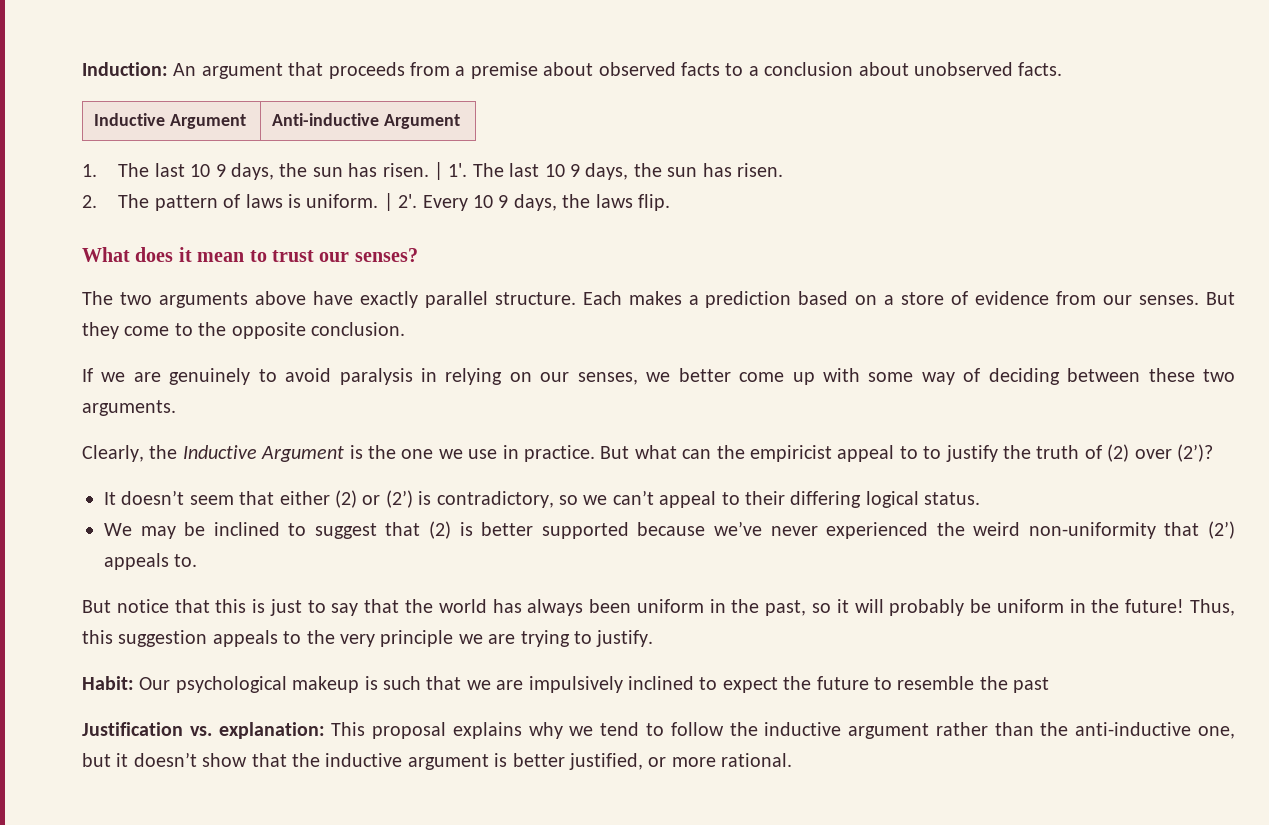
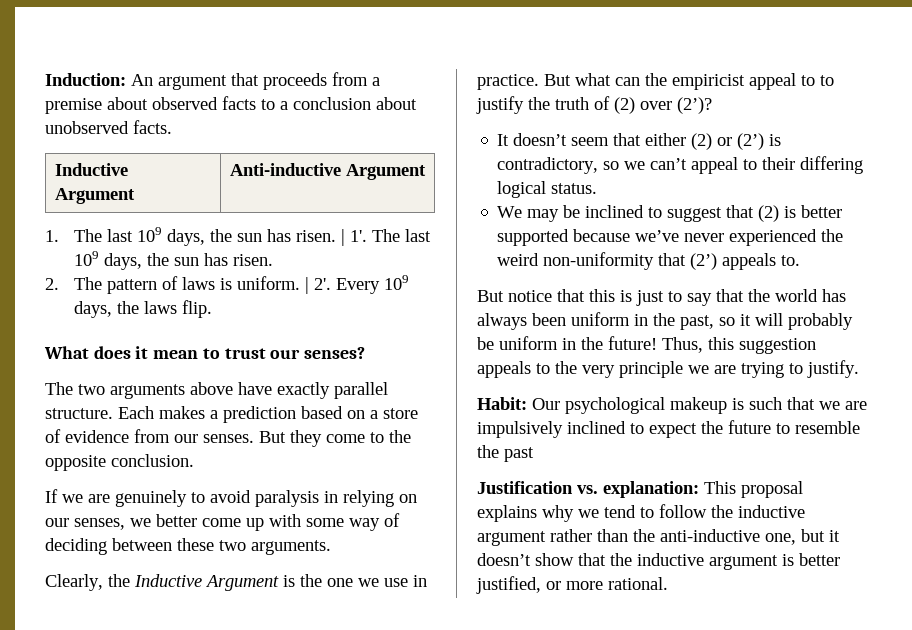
- 1. The last 10 9 days, the sun has risen.
+ 1. The last 109 days, the sun has risen.
- | 1'. The last 10 9 days, the sun has risen.
+ | 1'. The last 109 days, the sun has risen.
- Every 10 9 days, the laws flip.
+ Every 109 days, the laws flip.

